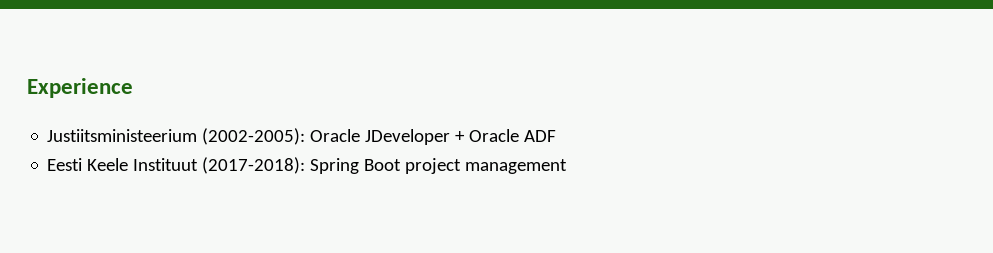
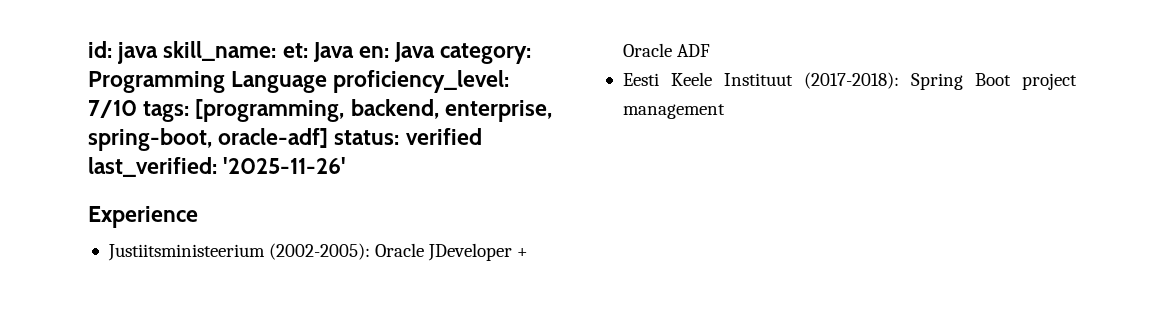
+ id: java skill_name: et: Java en: Java category: Programming Language proficiency_level: 7/10 tags: [programming, backend, enterprise, spring-boot, oracle-adf] status: verified last_verified: '2025-11-26'

